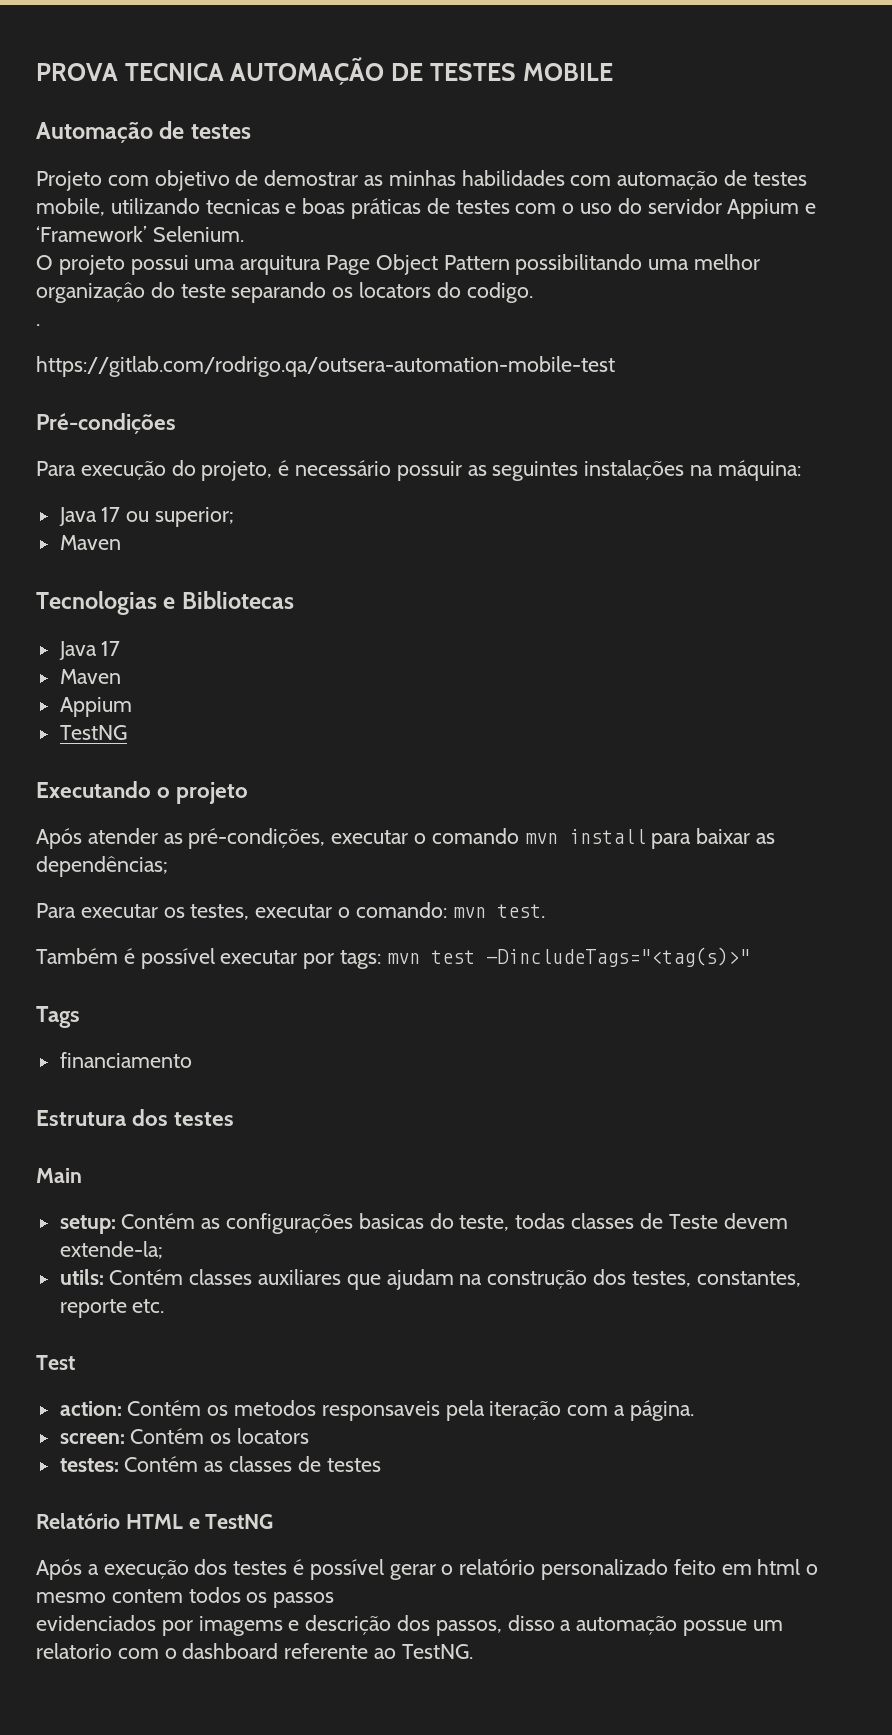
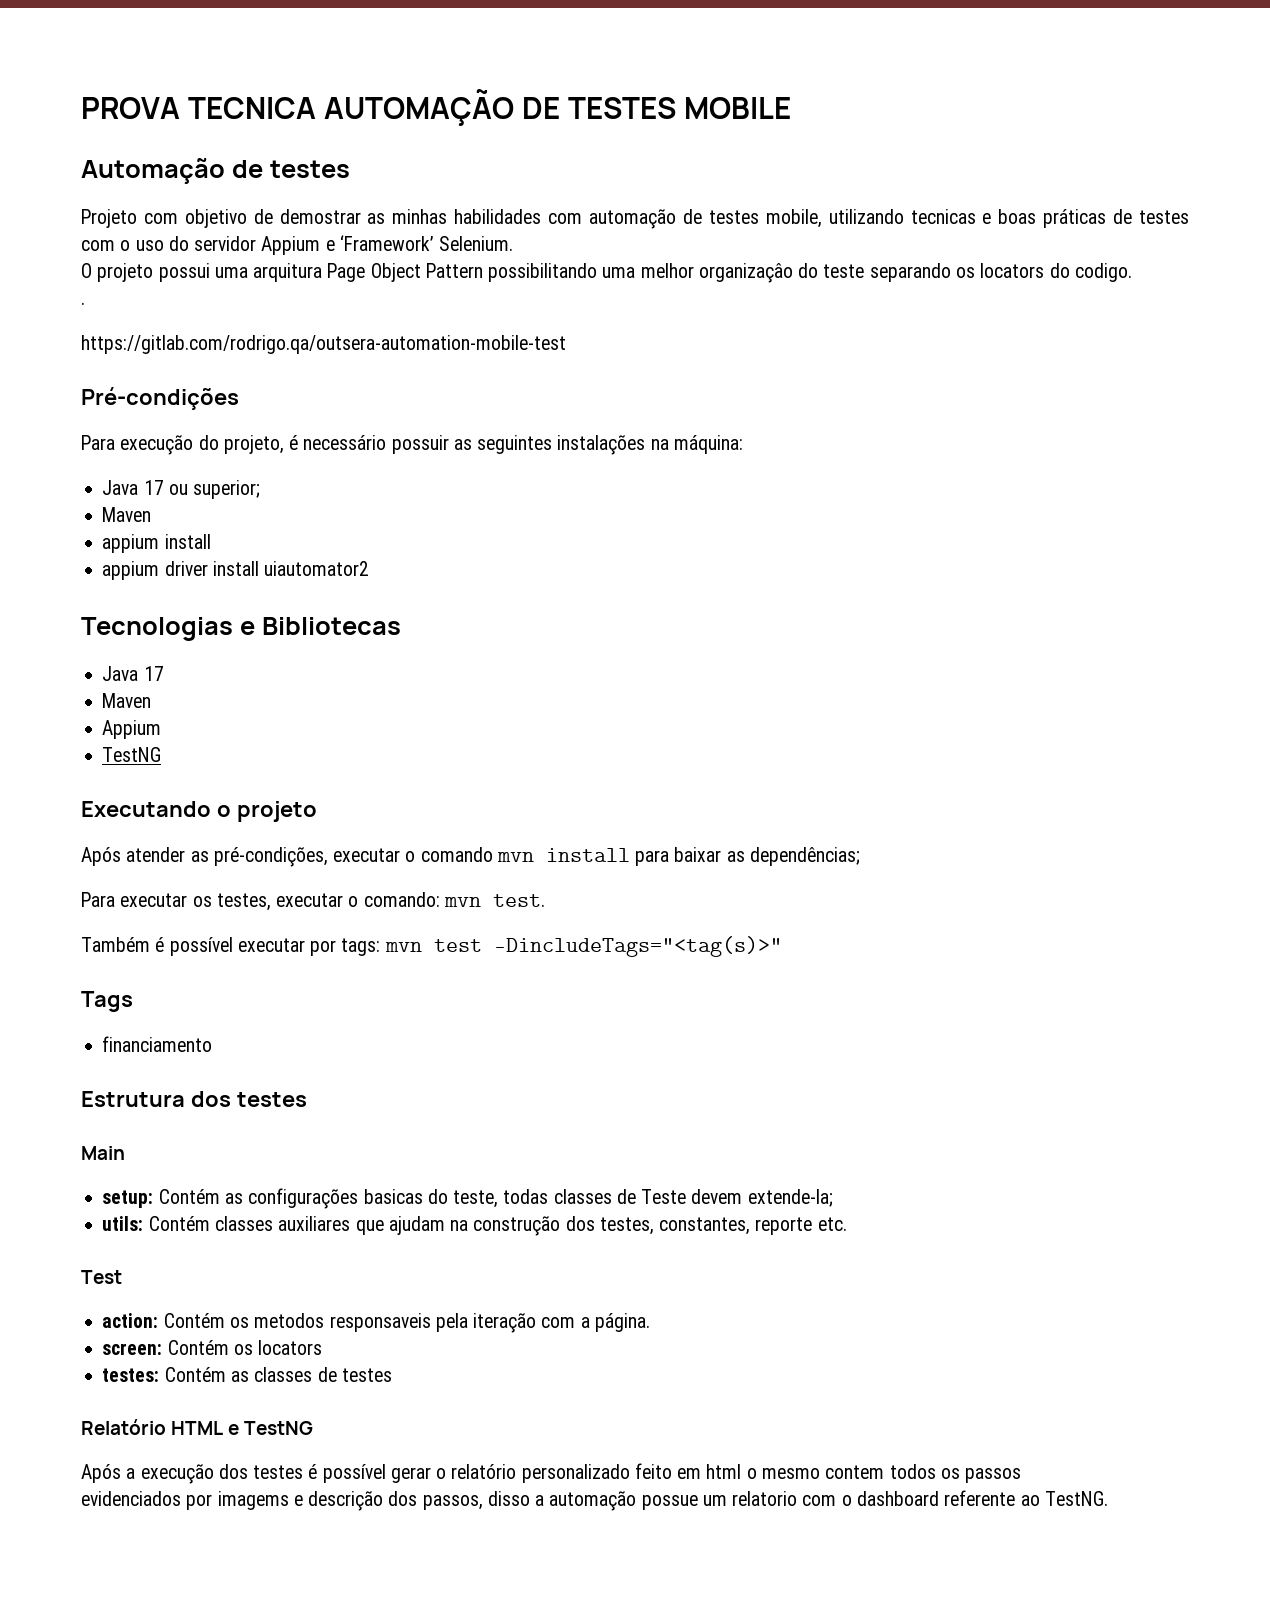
+ appium install
+ appium driver install uiautomator2

